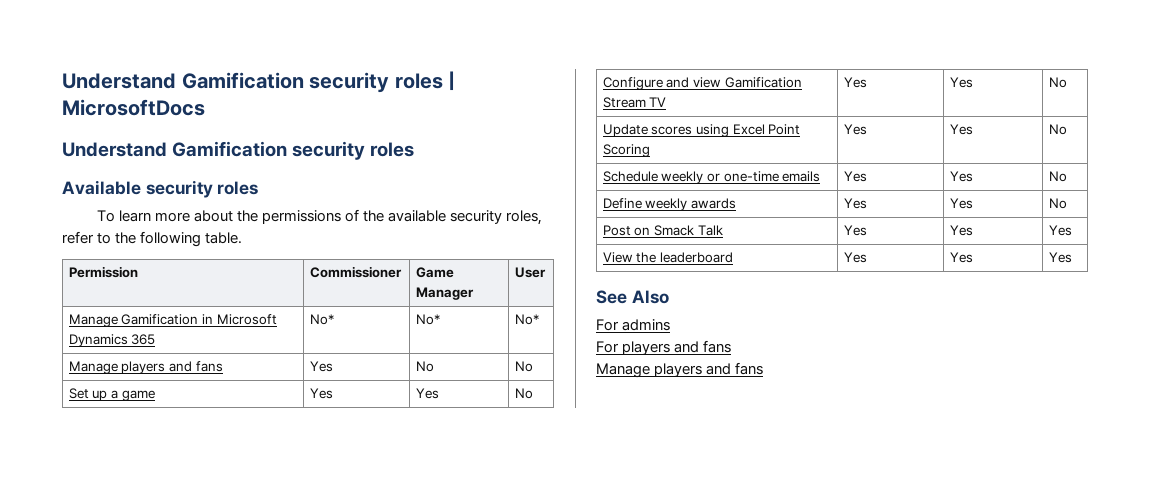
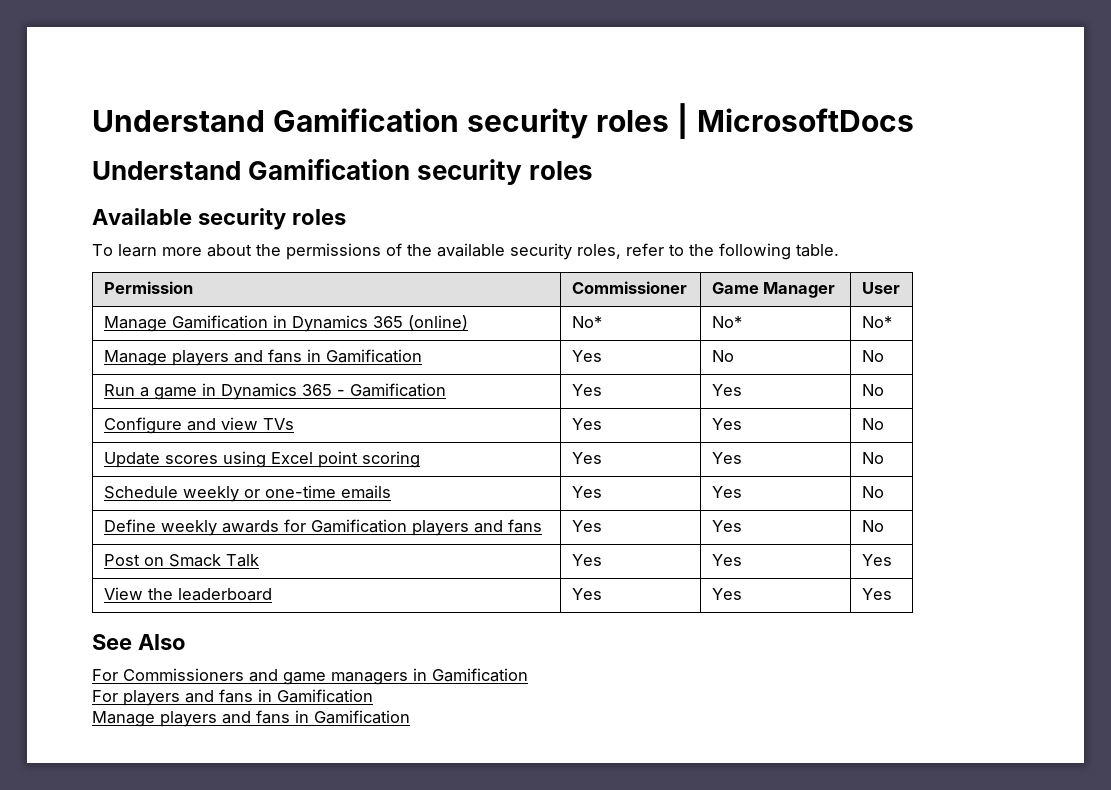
- Manage Gamification in Microsoft Dynamics 365 | No* | No* | No*
+ Manage Gamification in Dynamics 365 (online) | No* | No* | No*
- Manage players and fans | Yes | No | No
+ Manage players and fans in Gamification | Yes | No | No
- Set up a game | Yes | Yes | No
+ Run a game in Dynamics 365 - Gamification | Yes | Yes | No
- Configure and view Gamification Stream TV | Yes | Yes | No
+ Configure and view TVs | Yes | Yes | No
- Update scores using Excel Point Scoring | Yes | Yes | No
+ Update scores using Excel point scoring | Yes | Yes | No
- Define weekly awards | Yes | Yes | No
+ Define weekly awards for Gamification players and fans | Yes | Yes | No
- For admins
+ For Commissioners and game managers in Gamification
- For players and fans
- Manage players and fans
+ For players and fans in Gamification
+ Manage players and fans in Gamification

